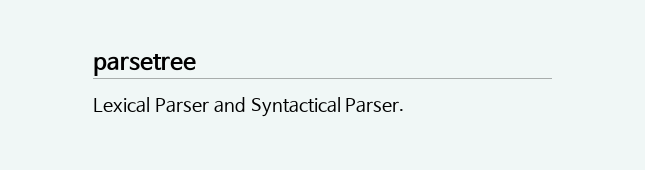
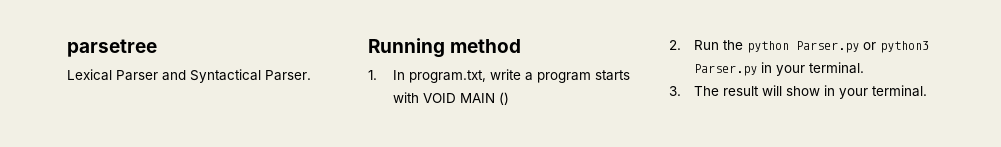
+ Running method
+ 1. In program.txt, write a program starts with VOID MAIN ()
+ 2. Run the python Parser.py or python3 Parser.py in your terminal.
+ 3. The result will show in your terminal.

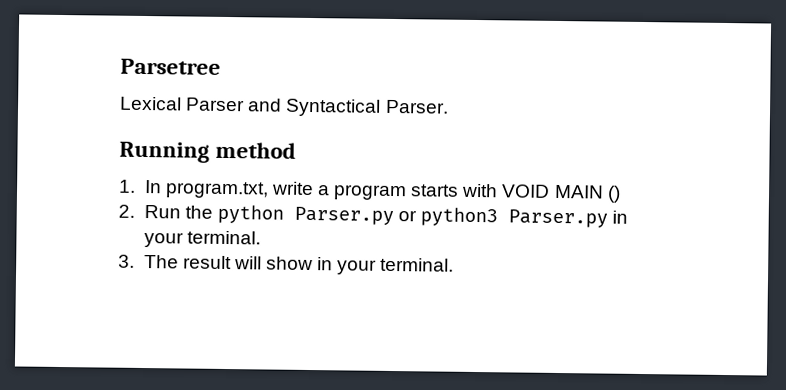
- parsetree
+ Parsetree

